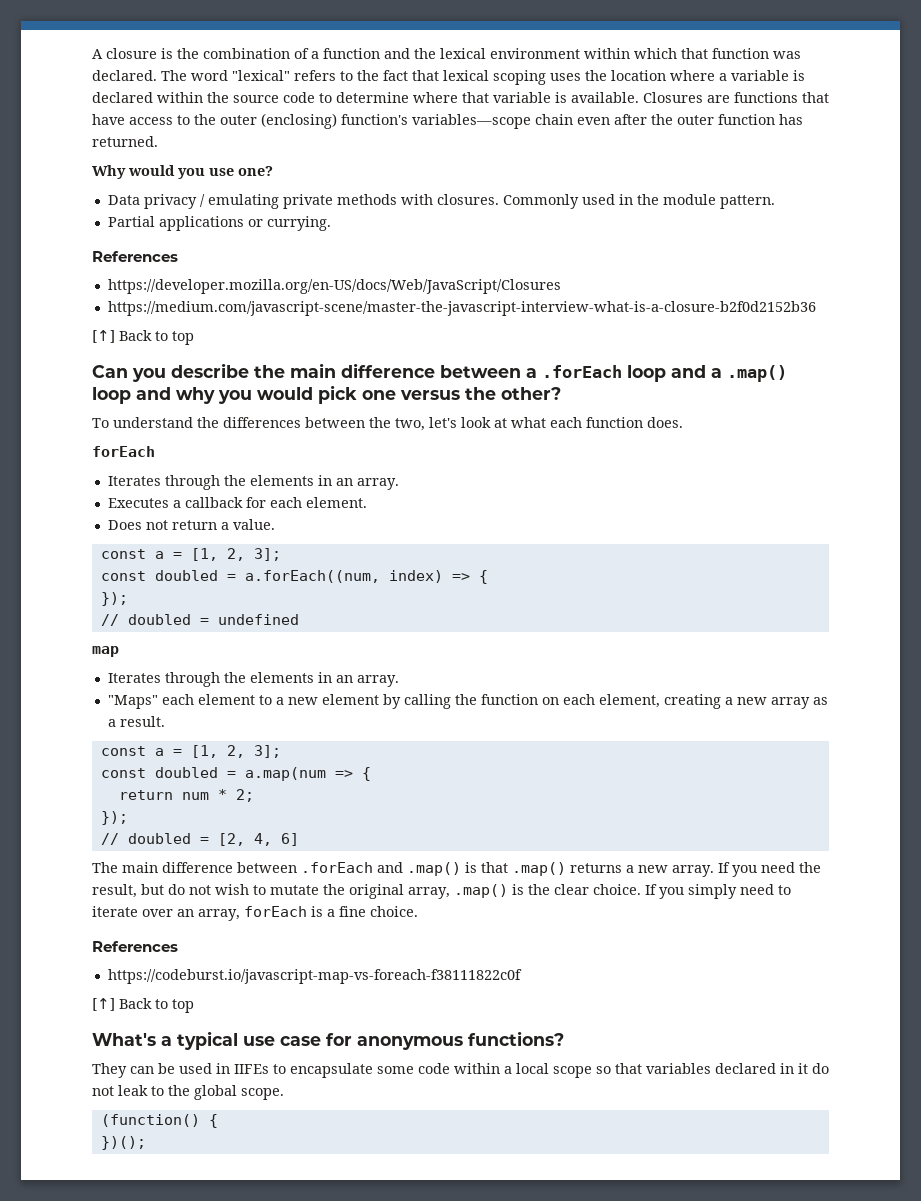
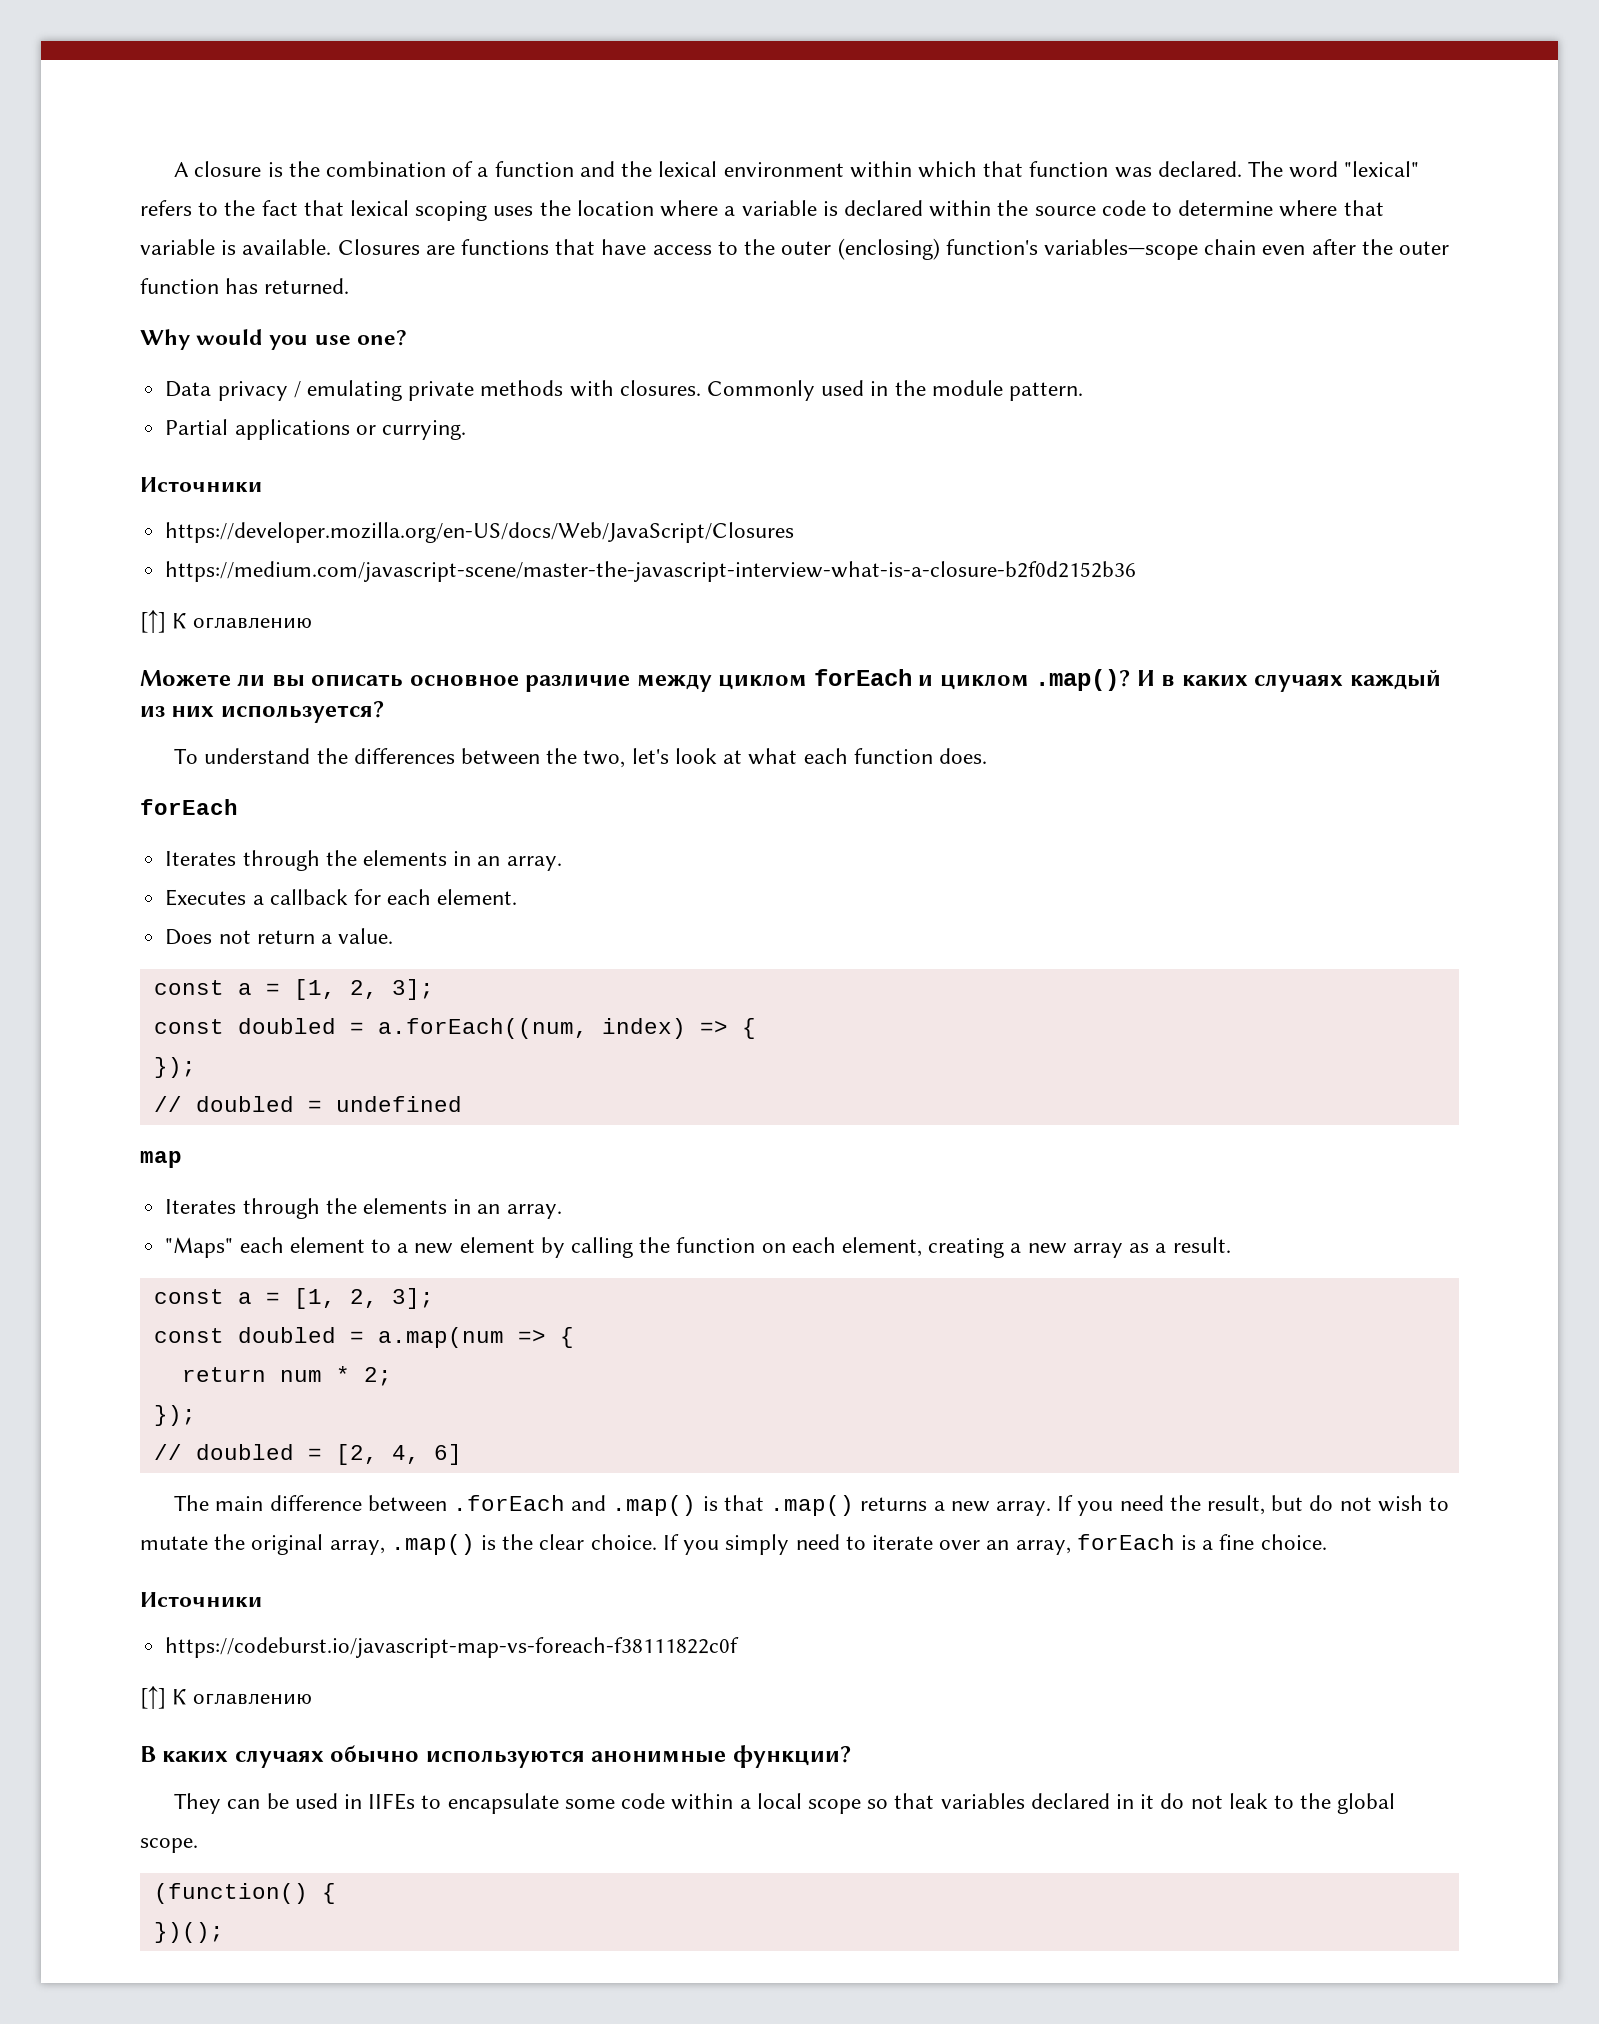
  Partial applications or currying.
- References
+ Источники
  https://medium.com/javascript-scene/master-the-javascript-interview-what-is-a-closure-b2f0d2152b36
- [↑] Back to top
- Can you describe the main difference between a .forEach loop and a .map() loop and why you would pick one versus the other?
+ [↑] К оглавлению
+ Можете ли вы описать основное различие между циклом forEach и циклом .map()? И в каких случаях каждый из них используется?
  If you simply need to iterate over an array, forEach is a fine choice.
- References
+ Источники
  https://codeburst.io/javascript-map-vs-foreach-f38111822c0f
- [↑] Back to top
- What's a typical use case for anonymous functions?
+ [↑] К оглавлению
+ В каких случаях обычно используются анонимные функции?

